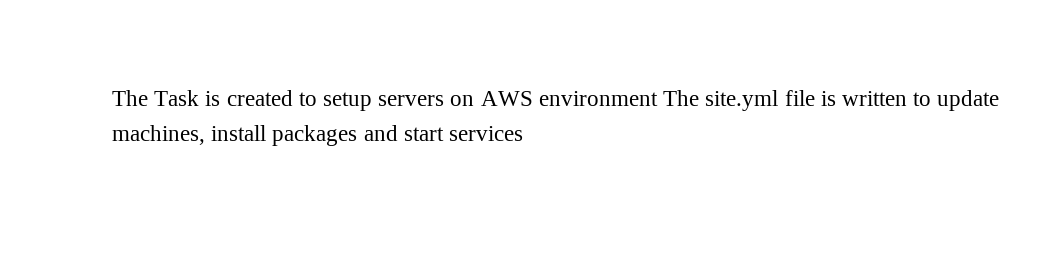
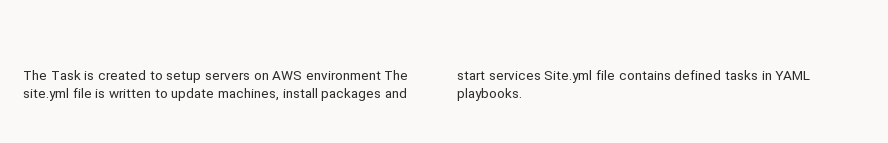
- The Task is created to setup servers on AWS environment The site.yml file is written to update machines, install packages and start services
+ The Task is created to setup servers on AWS environment The site.yml file is written to update machines, install packages and start services Site.yml file contains defined tasks in YAML playbooks.

